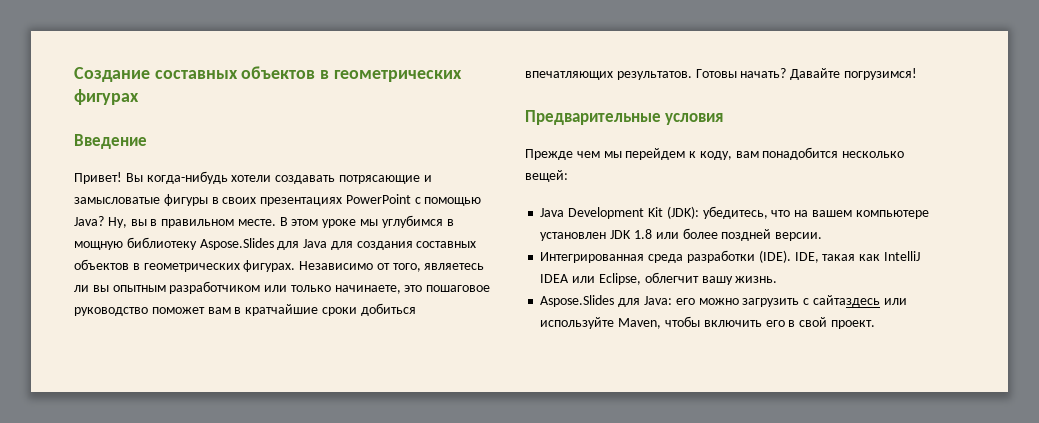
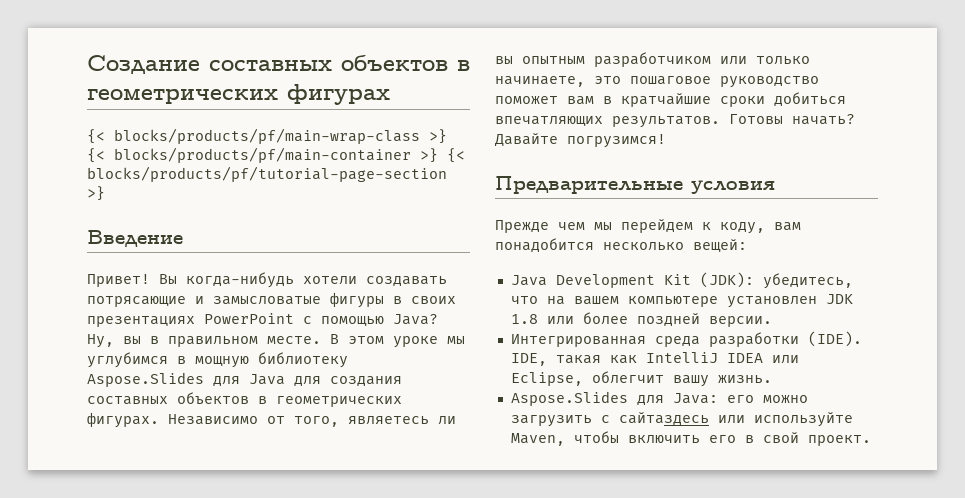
+ {< blocks/products/pf/main-wrap-class >} {< blocks/products/pf/main-container >} {< blocks/products/pf/tutorial-page-section >}

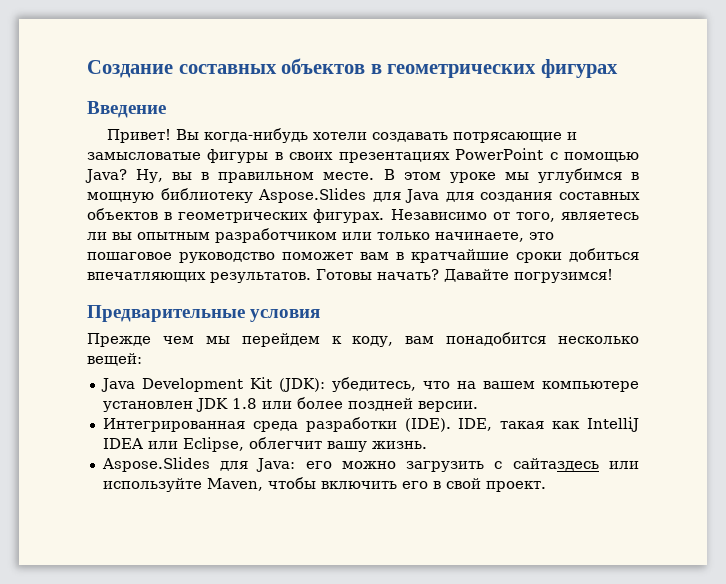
- {< blocks/products/pf/main-wrap-class >} {< blocks/products/pf/main-container >} {< blocks/products/pf/tutorial-page-section >}

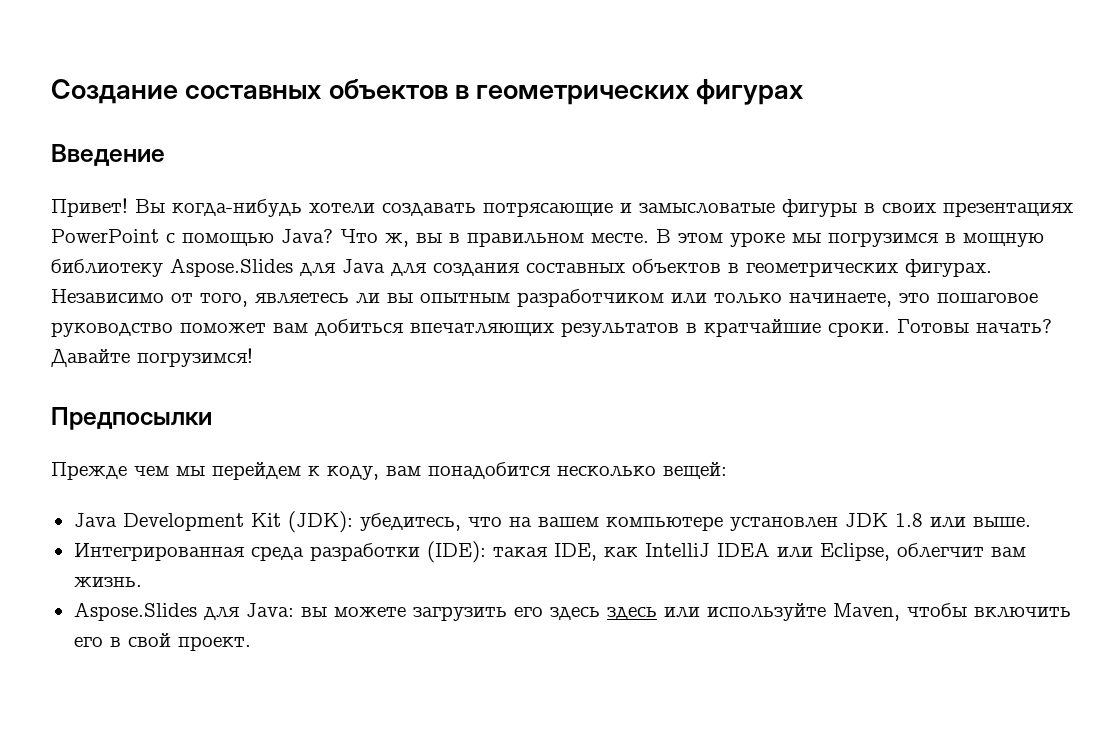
- Ну, вы в правильном месте.
+ Что ж, вы в правильном месте.
- В этом уроке мы углубимся в мощную библиотеку Aspose.Slides для Java для создания составных объектов в геометрических фигурах.
+ В этом уроке мы погрузимся в мощную библиотеку Aspose.Slides для Java для создания составных объектов в геометрических фигурах.
- Независимо от того, являетесь ли вы опытным разработчиком или только начинаете, это пошаговое руководство поможет вам в кратчайшие сроки добиться впечатляющих результатов.
+ Независимо от того, являетесь ли вы опытным разработчиком или только начинаете, это пошаговое руководство поможет вам добиться впечатляющих результатов в кратчайшие сроки.
- Предварительные условия
+ Предпосылки
- Java Development Kit (JDK): убедитесь, что на вашем компьютере установлен JDK 1.8 или более поздней версии.
+ Java Development Kit (JDK): убедитесь, что на вашем компьютере установлен JDK 1.8 или выше.
- Интегрированная среда разработки (IDE). IDE, такая как IntelliJ IDEA или Eclipse, облегчит вашу жизнь.
+ Интегрированная среда разработки (IDE): такая IDE, как IntelliJ IDEA или Eclipse, облегчит вам жизнь.
- Aspose.Slides для Java: его можно загрузить с сайтаздесь или используйте Maven, чтобы включить его в свой проект.
+ Aspose.Slides для Java: вы можете загрузить его здесь здесь или используйте Maven, чтобы включить его в свой проект.

